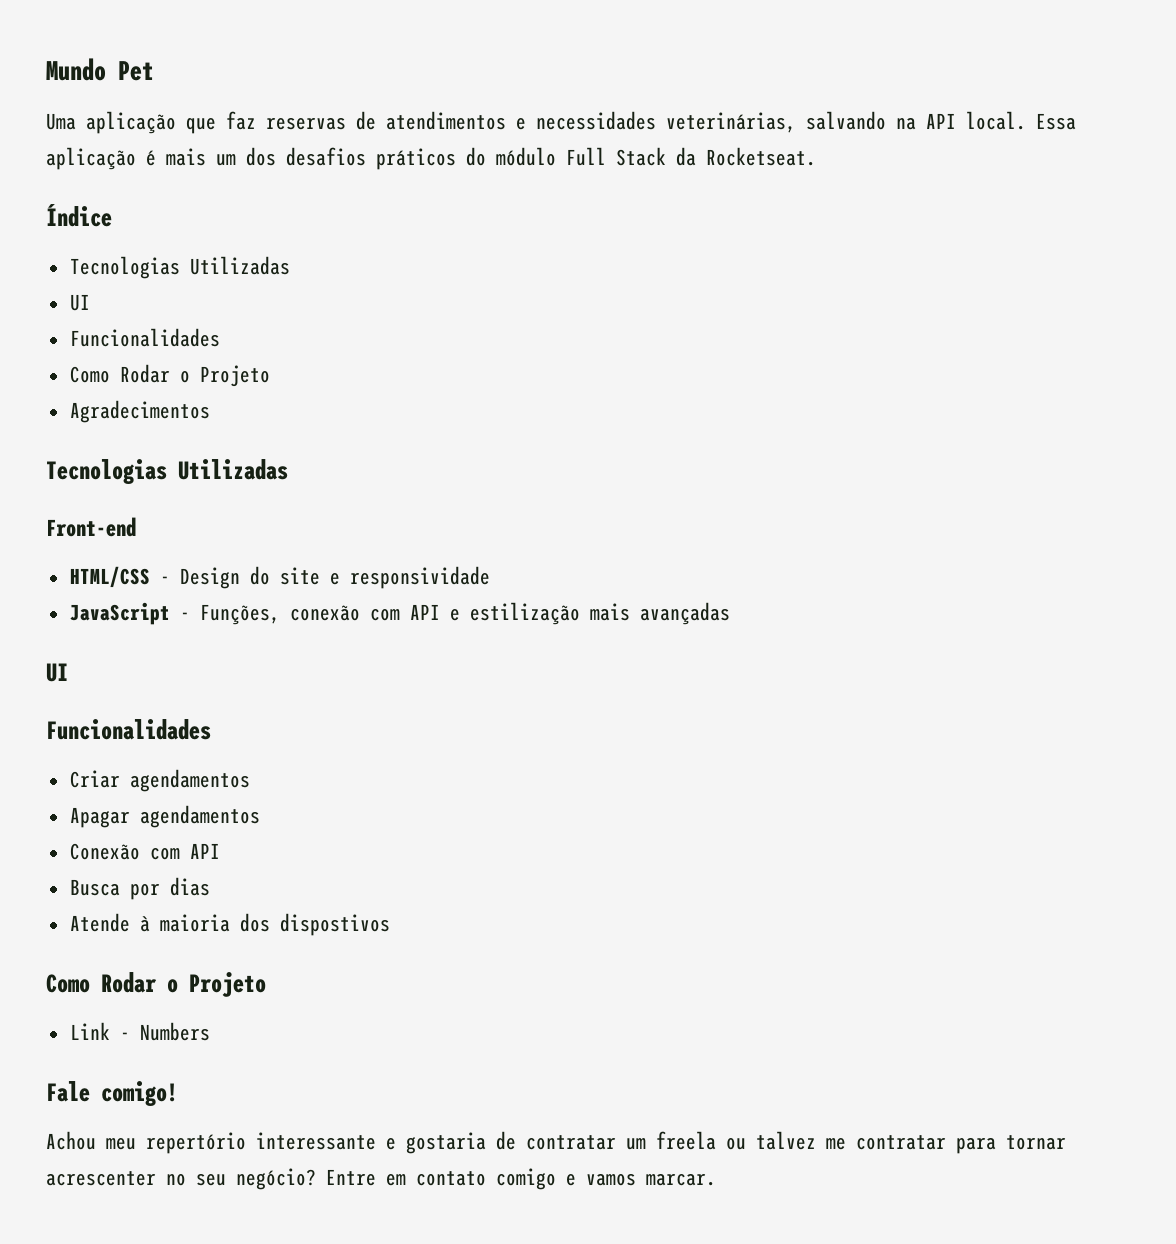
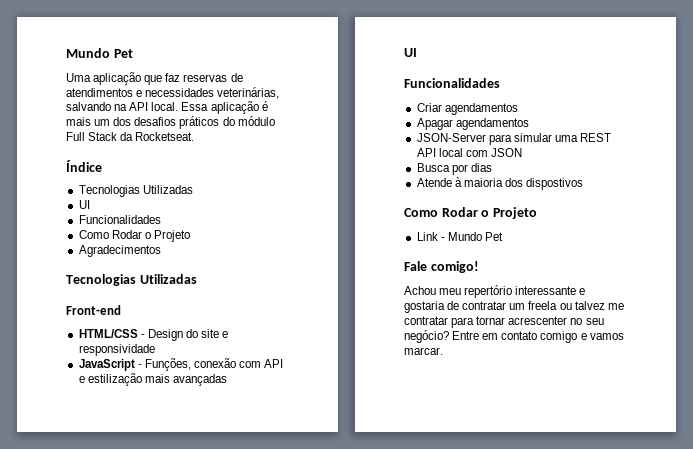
- Conexão com API
+ JSON-Server para simular uma REST API local com JSON
- Link - Numbers
+ Link - Mundo Pet

